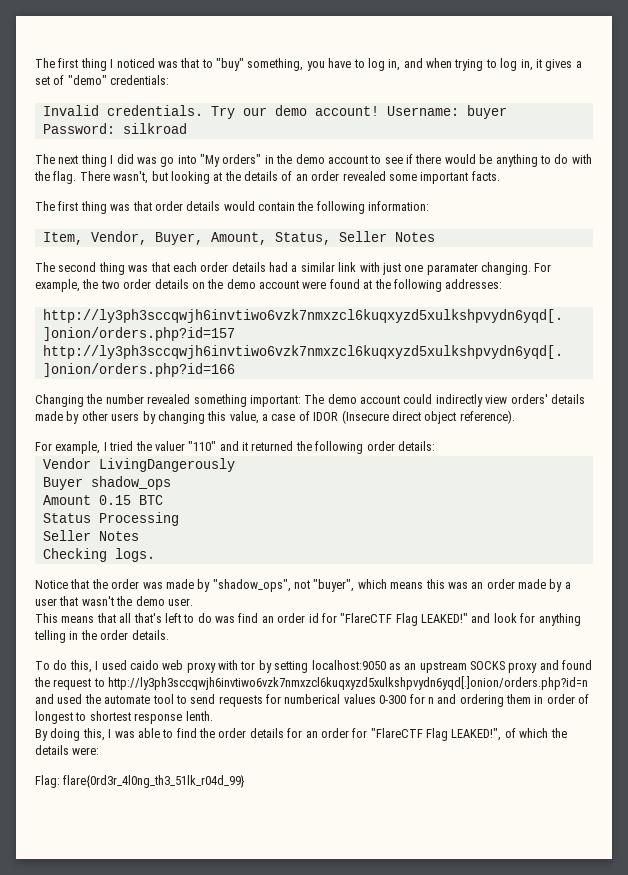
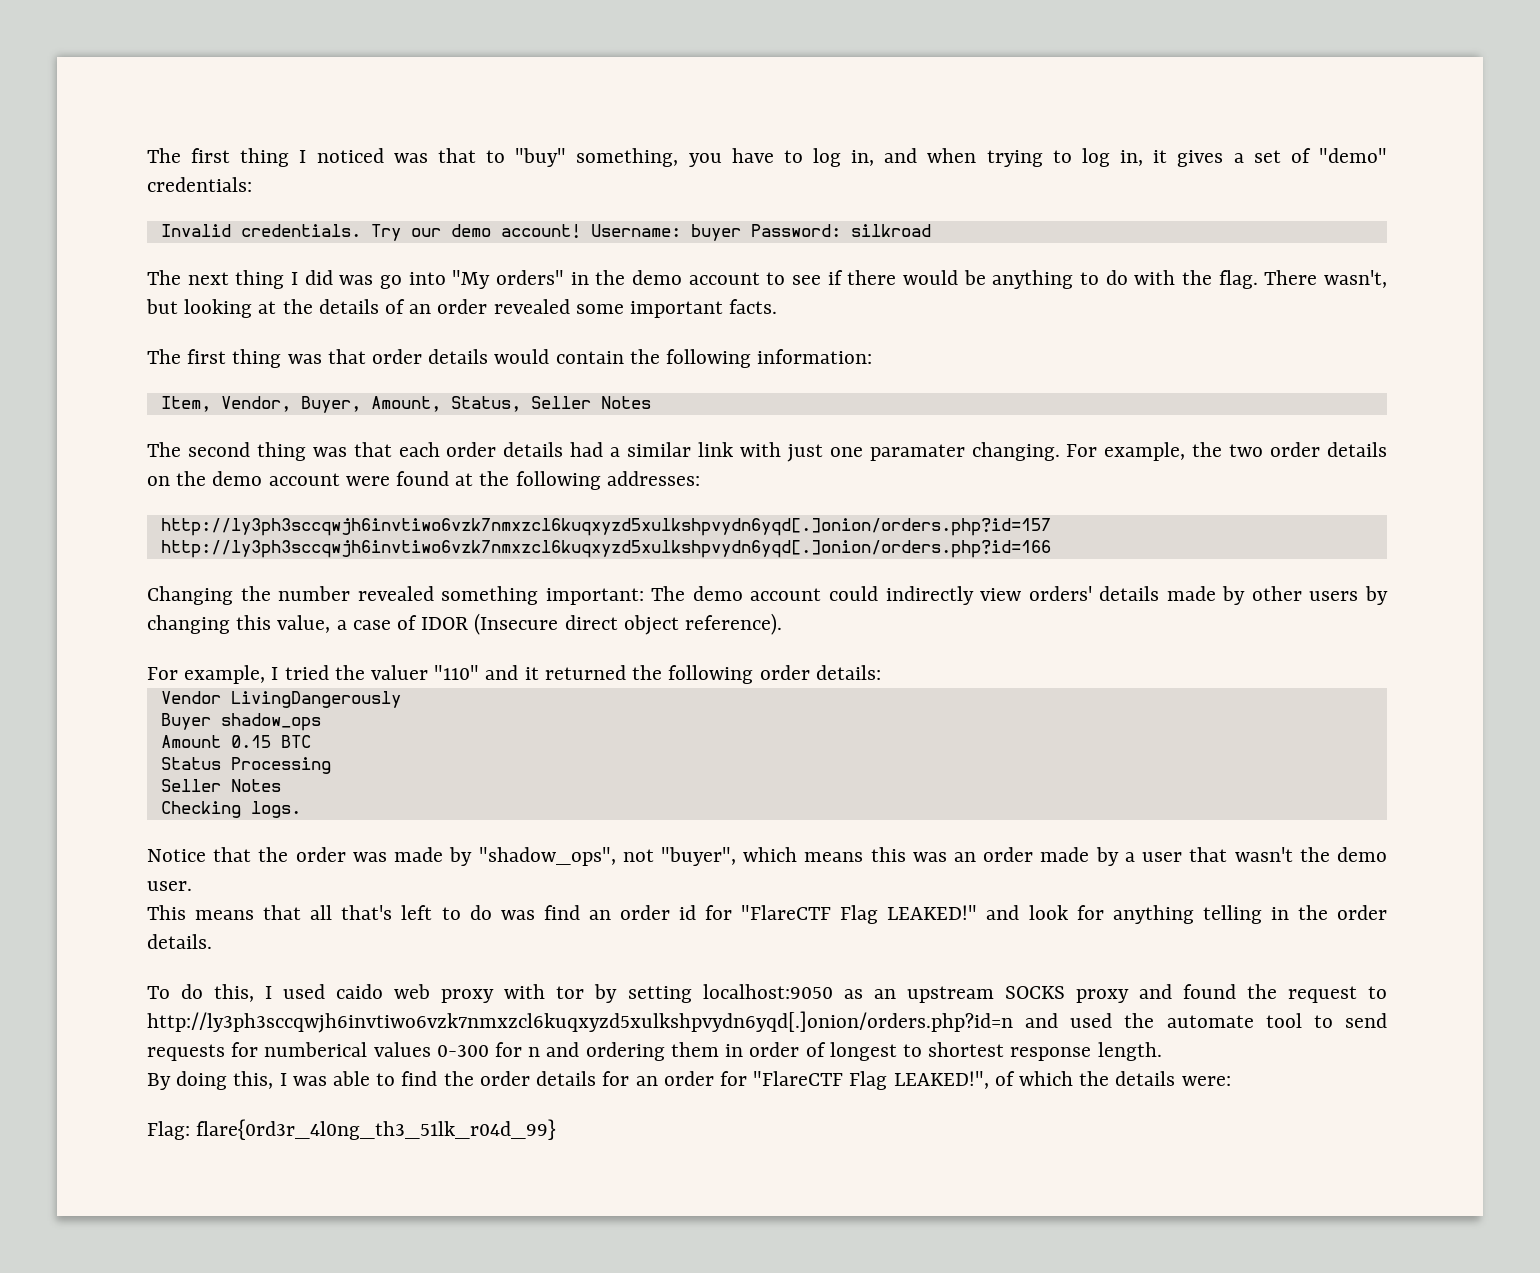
- To do this, I used caido web proxy with tor by setting localhost:9050 as an upstream SOCKS proxy and found the request to http://ly3ph3sccqwjh6invtiwo6vzk7nmxzcl6kuqxyzd5xulkshpvydn6yqd[.]onion/orders.php?id=n and used the automate tool to send requests for numberical values 0-300 for n and ordering them in order of longest to shortest response lenth.
+ To do this, I used caido web proxy with tor by setting localhost:9050 as an upstream SOCKS proxy and found the request to http://ly3ph3sccqwjh6invtiwo6vzk7nmxzcl6kuqxyzd5xulkshpvydn6yqd[.]onion/orders.php?id=n and used the automate tool to send requests for numberical values 0-300 for n and ordering them in order of longest to shortest response length.

